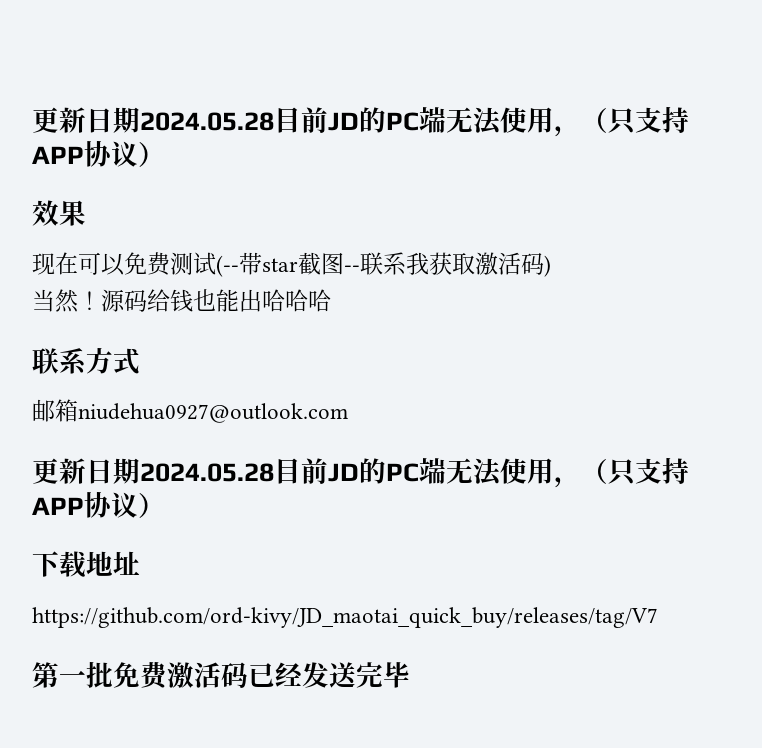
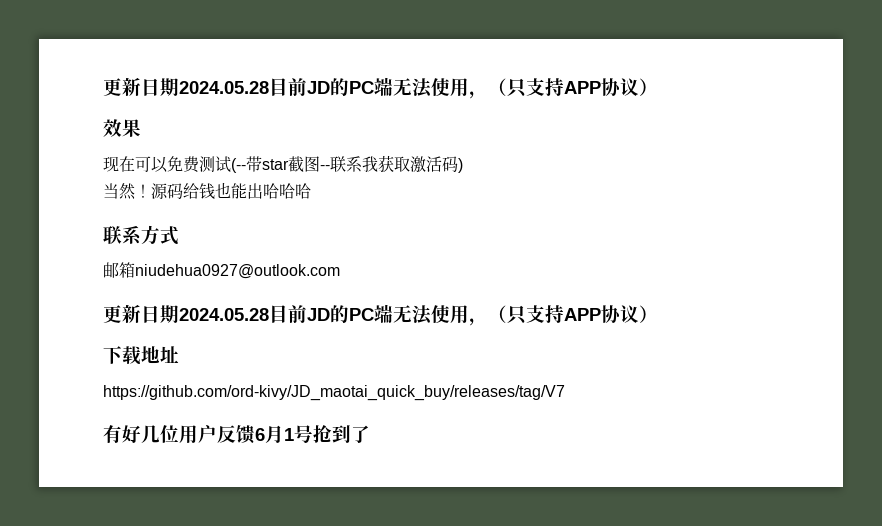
- 第一批免费激活码已经发送完毕
+ 有好几位用户反馈6月1号抢到了

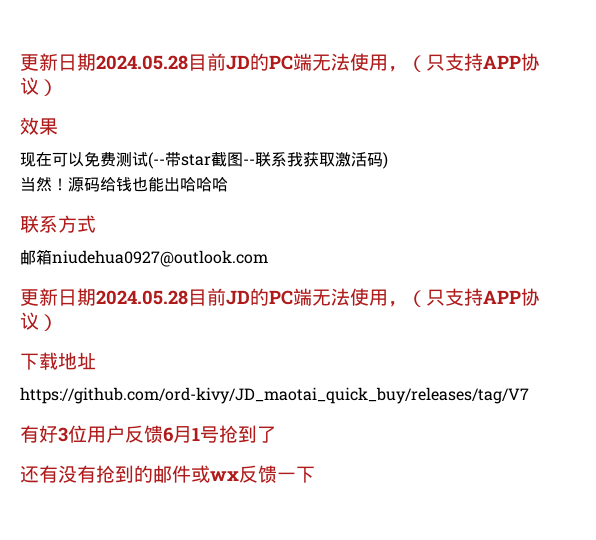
- 有好几位用户反馈6月1号抢到了
+ 有好3位用户反馈6月1号抢到了
+ 还有没有抢到的邮件或wx反馈一下

